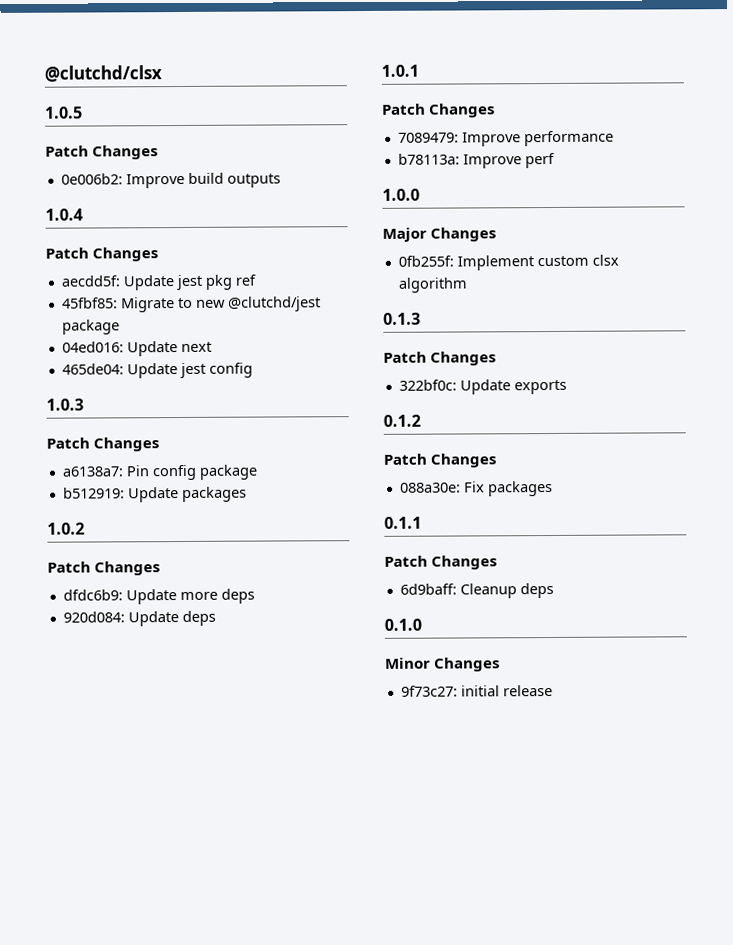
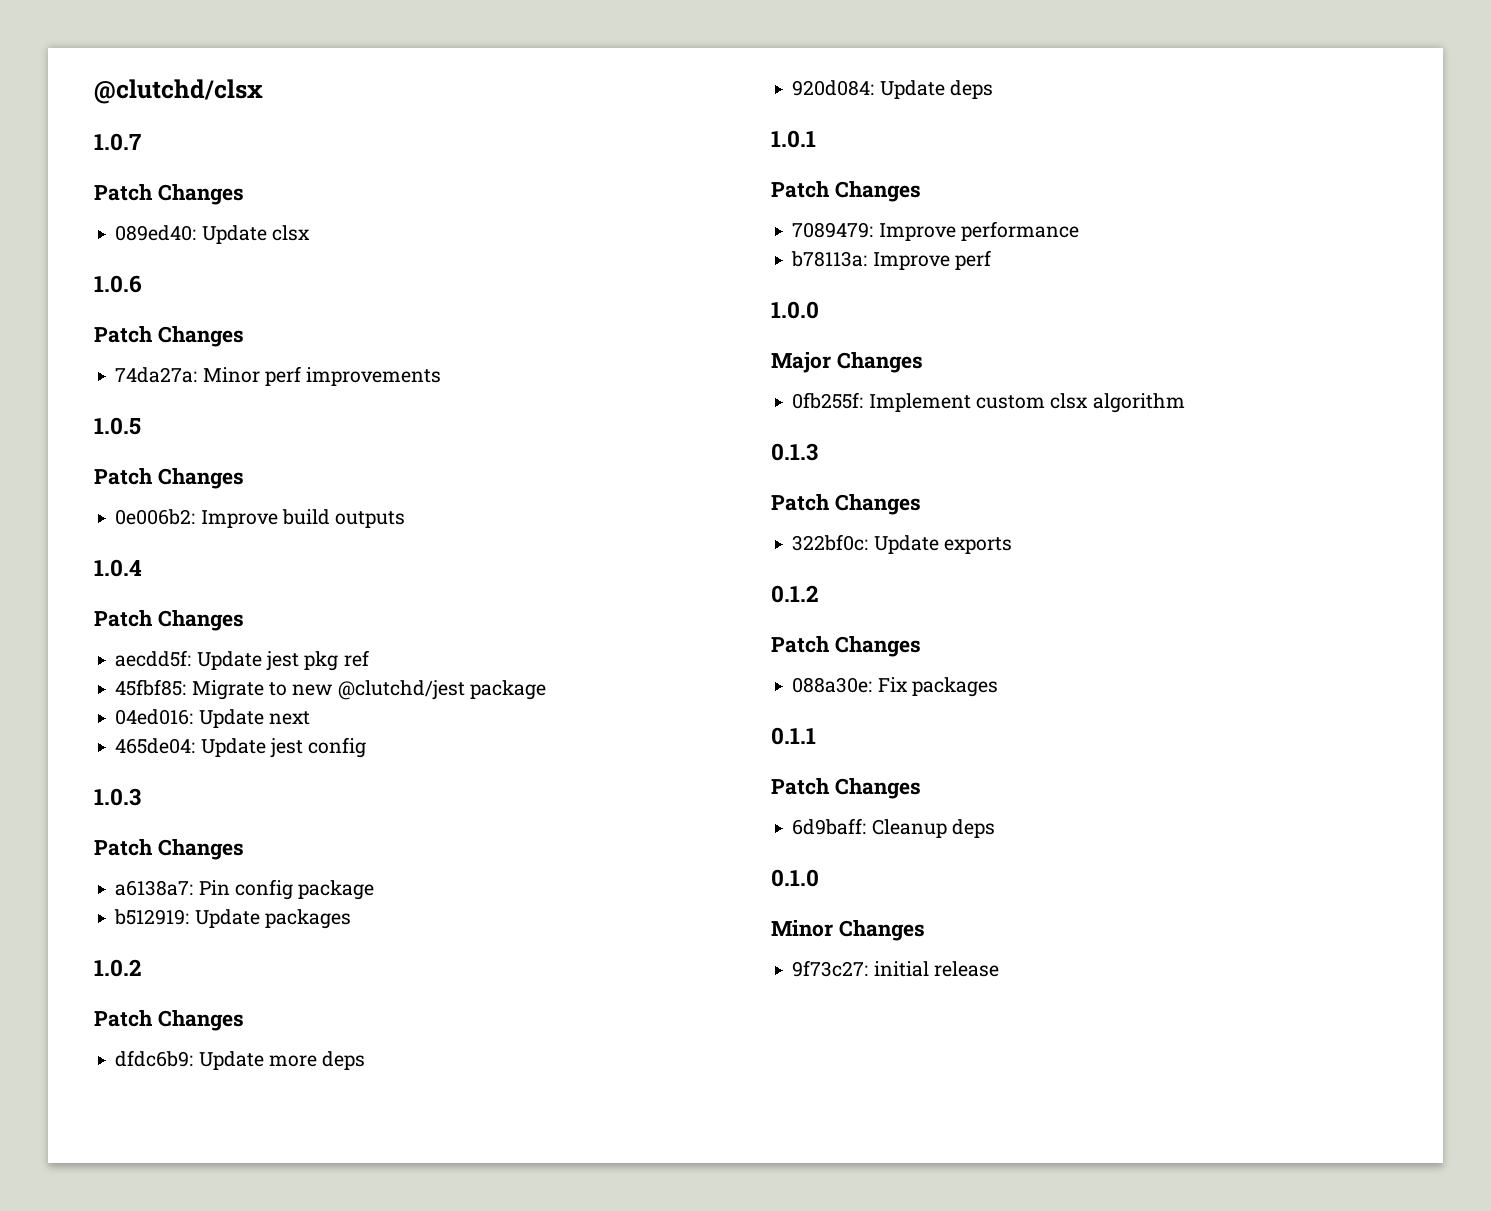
+ 1.0.7
+ Patch Changes
+ 089ed40: Update clsx
+ 1.0.6
+ Patch Changes
+ 74da27a: Minor perf improvements

